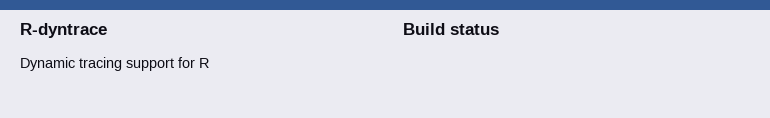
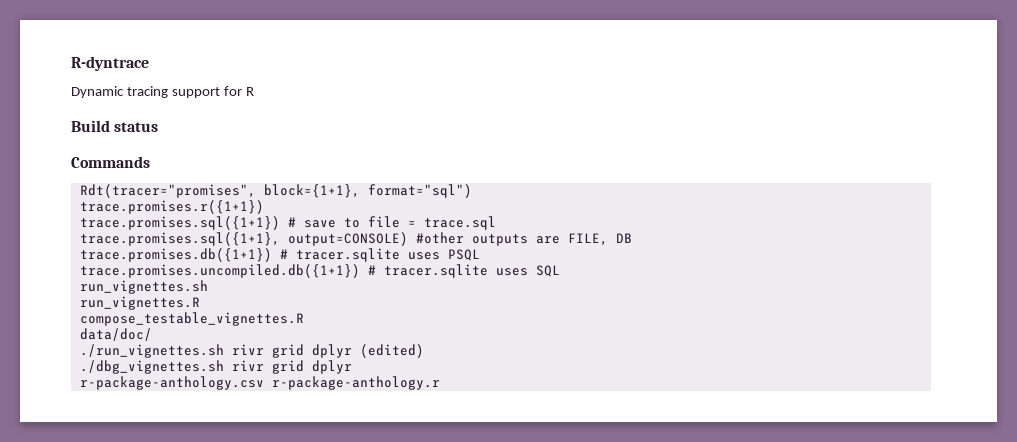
+ Commands
+ Rdt(tracer="promises", block={1+1}, format="sql")
+ trace.promises.r({1+1})
+ trace.promises.sql({1+1}) # save to file = trace.sql
+ trace.promises.sql({1+1}, output=CONSOLE) #other outputs are FILE, DB
+ trace.promises.db({1+1}) # tracer.sqlite uses PSQL
+ trace.promises.uncompiled.db({1+1}) # tracer.sqlite uses SQL
+ run_vignettes.sh
+ run_vignettes.R
+ compose_testable_vignettes.R
+ data/doc/
+ ./run_vignettes.sh rivr grid dplyr (edited)
+ ./dbg_vignettes.sh rivr grid dplyr
+ r-package-anthology.csv r-package-anthology.r

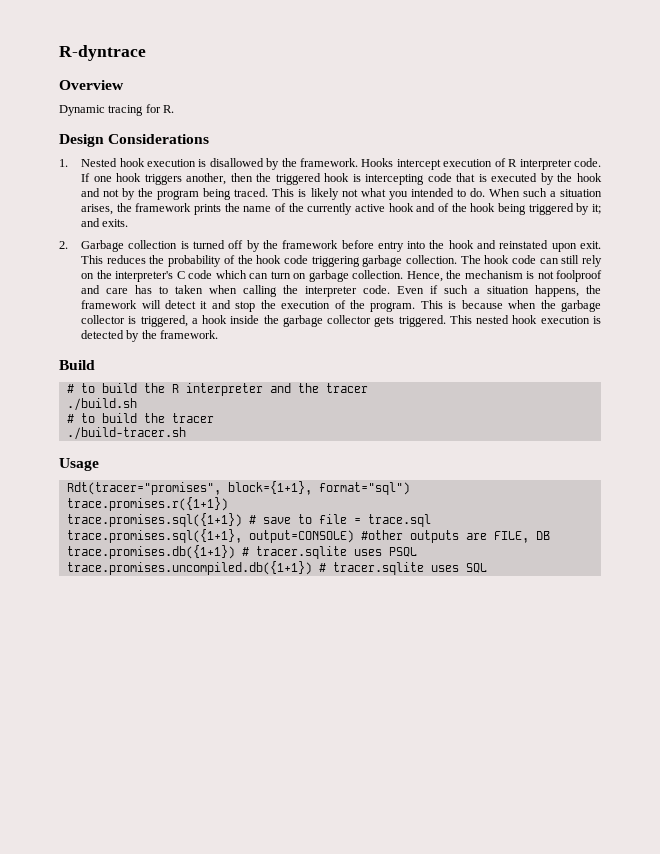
+ Overview
- Dynamic tracing support for R
- Build status
- Commands
+ Dynamic tracing for R.
+ Design Considerations
+ 1. Nested hook execution is disallowed by the framework. Hooks intercept execution of R interpreter code. If one hook triggers another, then the triggered hook is intercepting code that is executed by the hook and not by the program being traced. This is likely not what you intended to do. When such a situation arises, the framework prints the name of the currently active hook and of the hook being triggered by it; and exits.
+ 2. Garbage collection is turned off by the framework before entry into the hook and reinstated upon exit. This reduces the probability of the hook code triggering garbage collection. The hook code can still rely on the interpreter's C code which can turn on garbage collection. Hence, the mechanism is not foolproof and care has to taken when calling the interpreter code. Even if such a situation happens, the framework will detect it and stop the execution of the program. This is because when the garbage collector is triggered, a hook inside the garbage collector gets triggered. This nested hook execution is detected by the framework.
+ Build
+ # to build the R interpreter and the tracer
+ ./build.sh
+ # to build the tracer
+ ./build-tracer.sh
+ Usage
- run_vignettes.sh
- run_vignettes.R
- compose_testable_vignettes.R
- data/doc/
- ./run_vignettes.sh rivr grid dplyr (edited)
- ./dbg_vignettes.sh rivr grid dplyr
- r-package-anthology.csv r-package-anthology.r

